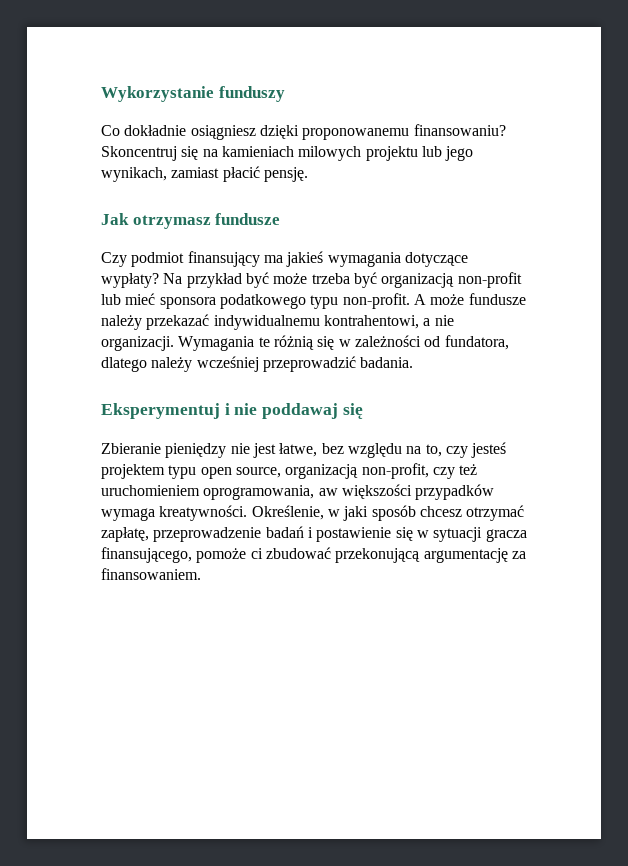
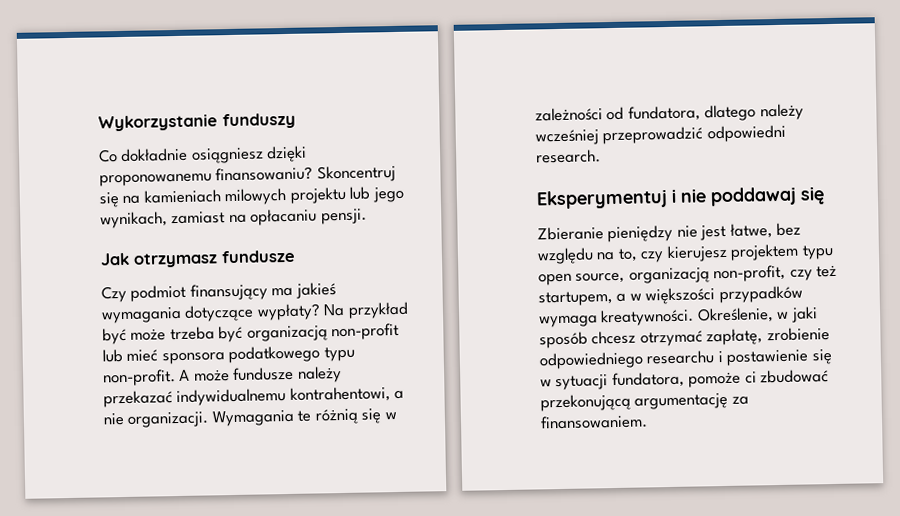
- Skoncentruj się na kamieniach milowych projektu lub jego wynikach, zamiast płacić pensję.
+ Skoncentruj się na kamieniach milowych projektu lub jego wynikach, zamiast na opłacaniu pensji.
- Wymagania te różnią się w zależności od fundatora, dlatego należy wcześniej przeprowadzić badania.
+ Wymagania te różnią się w zależności od fundatora, dlatego należy wcześniej przeprowadzić odpowiedni research.
- Zbieranie pieniędzy nie jest łatwe, bez względu na to, czy jesteś projektem typu open source, organizacją non-profit, czy też uruchomieniem oprogramowania, aw większości przypadków wymaga kreatywności.
+ Zbieranie pieniędzy nie jest łatwe, bez względu na to, czy kierujesz projektem typu open source, organizacją non-profit, czy też startupem, a w większości przypadków wymaga kreatywności.
- Określenie, w jaki sposób chcesz otrzymać zapłatę, przeprowadzenie badań i postawienie się w sytuacji gracza finansującego, pomoże ci zbudować przekonującą argumentację za finansowaniem.
+ Określenie, w jaki sposób chcesz otrzymać zapłatę, zrobienie odpowiedniego researchu i postawienie się w sytuacji fundatora, pomoże ci zbudować przekonującą argumentację za finansowaniem.

